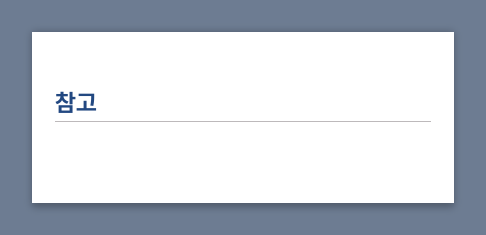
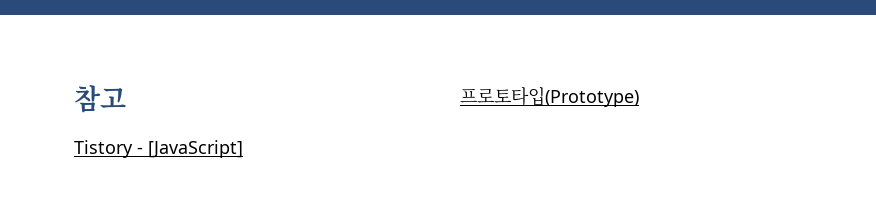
+ Tistory - [JavaScript] 프로토타입(Prototype)

